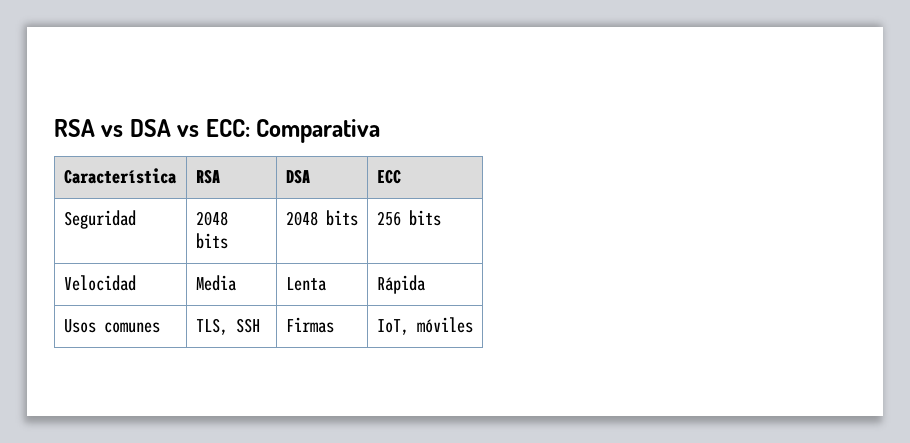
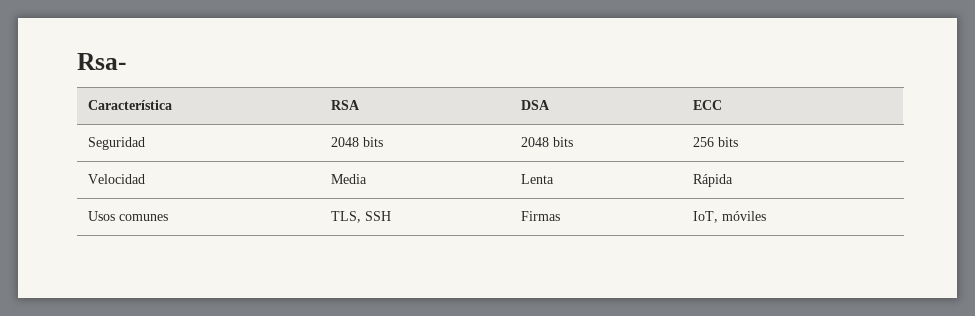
- RSA vs DSA vs ECC: Comparativa
+ Rsa-

